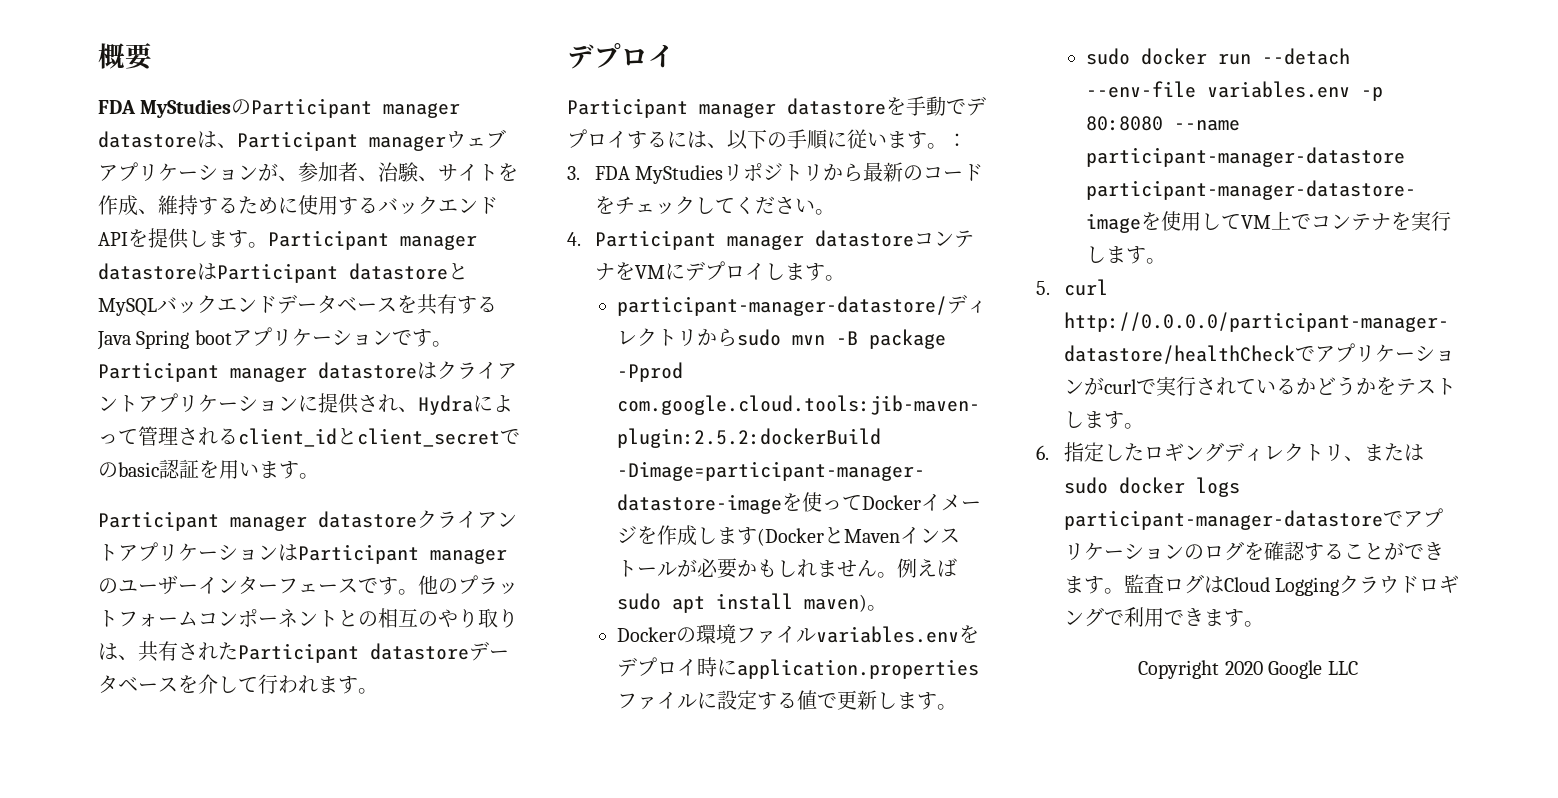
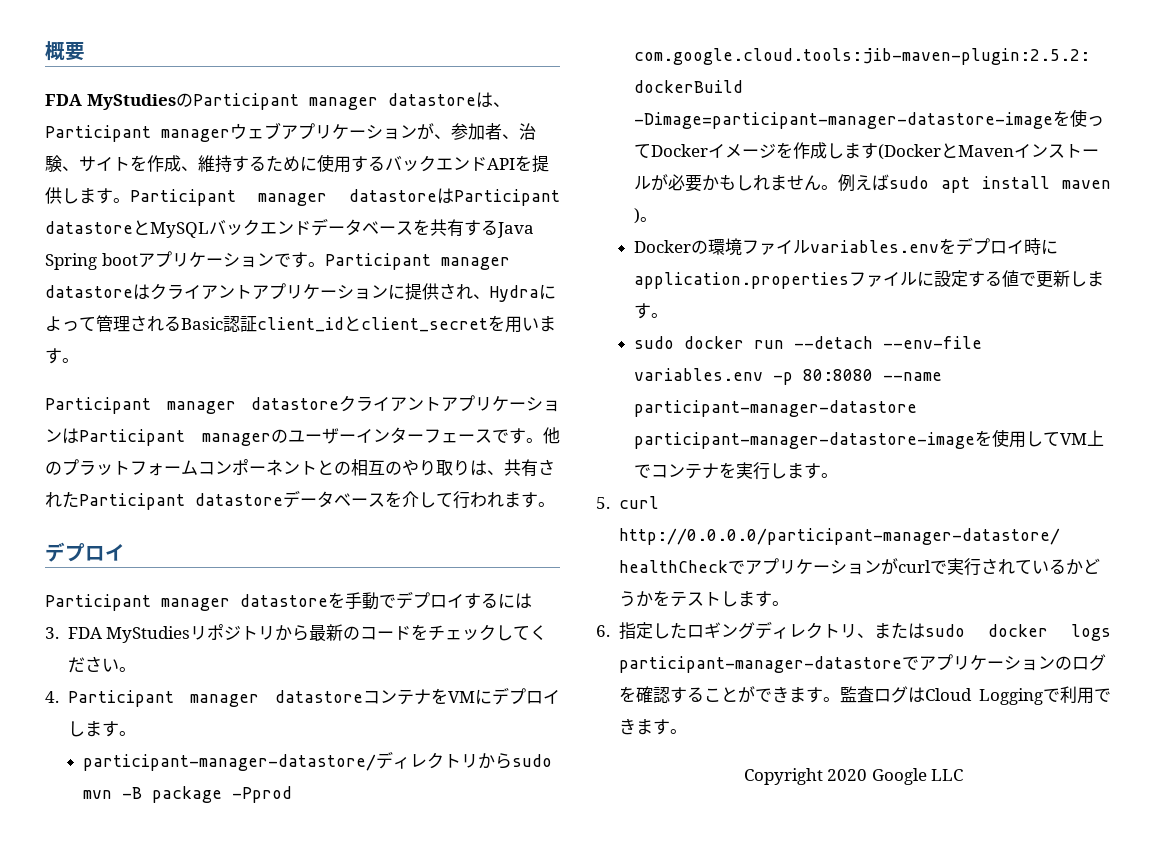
- Participant manager datastoreはクライアントアプリケーションに提供され、Hydraによって管理されるclient_idとclient_secretでのbasic認証を用います。
+ Participant manager datastoreはクライアントアプリケーションに提供され、Hydraによって管理されるBasic認証client_idとclient_secretを用います。
- Participant manager datastoreを手動でデプロイするには、以下の手順に従います。：
+ Participant manager datastoreを手動でデプロイするには
- 例えばsudo apt install maven)。
+ 例えばsudo apt install maven )。
- 監査ログはCloud Loggingクラウドロギングで利用できます。
+ 監査ログはCloud Loggingで利用できます。

